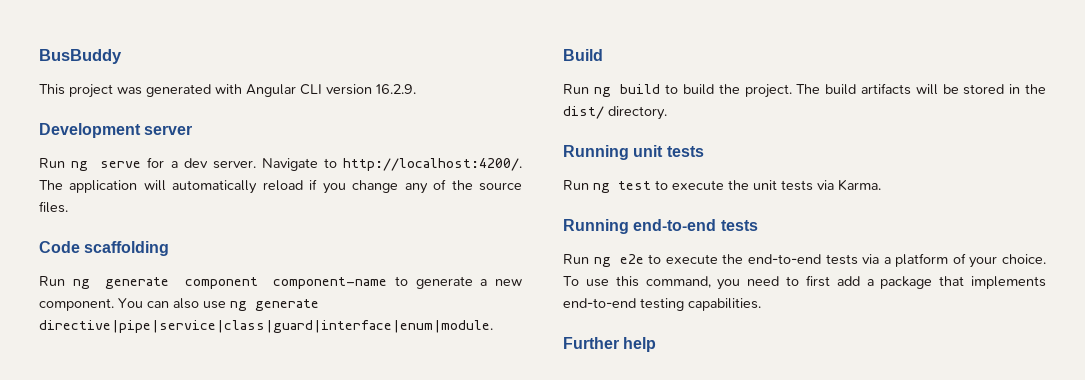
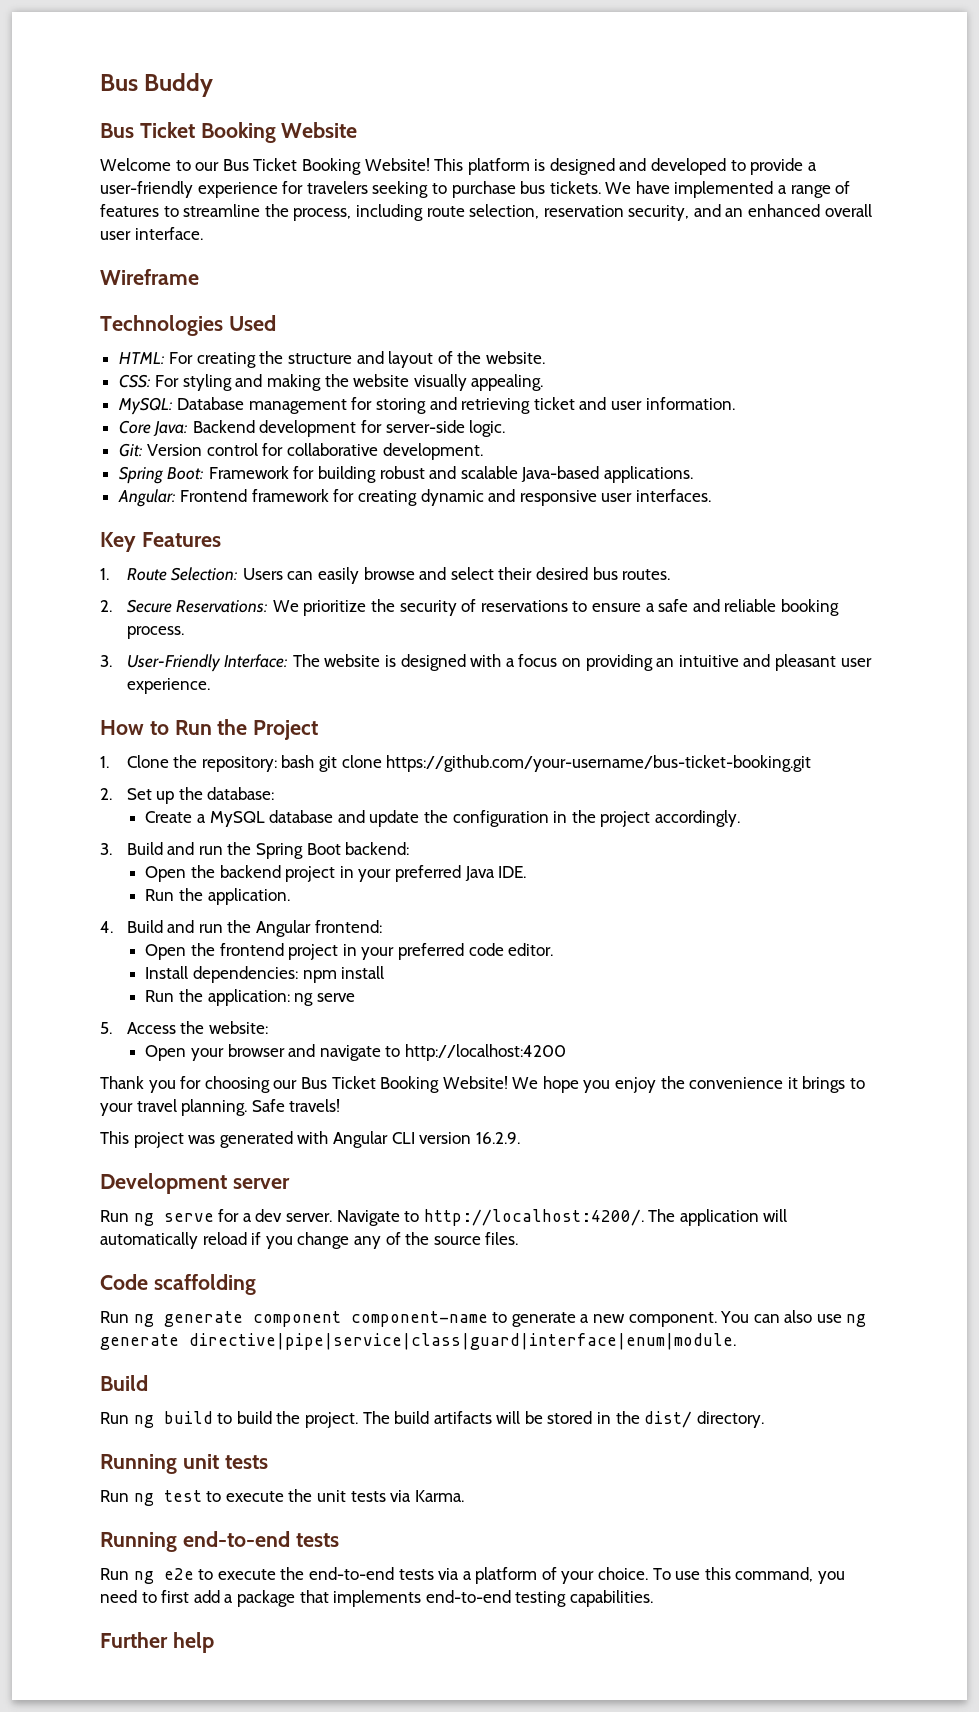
- BusBuddy
+ Bus Buddy
+ Bus Ticket Booking Website
+ Welcome to our Bus Ticket Booking Website! This platform is designed and developed to provide a user-friendly experience for travelers seeking to purchase bus tickets. We have implemented a range of features to streamline the process, including route selection, reservation security, and an enhanced overall user interface.
+ Wireframe
+ Technologies Used
+ HTML: For creating the structure and layout of the website.
+ CSS: For styling and making the website visually appealing.
+ MySQL: Database management for storing and retrieving ticket and user information.
+ Core Java: Backend development for server-side logic.
+ Git: Version control for collaborative development.
+ Spring Boot: Framework for building robust and scalable Java-based applications.
+ Angular: Frontend framework for creating dynamic and responsive user interfaces.
+ Key Features
+ 1. Route Selection: Users can easily browse and select their desired bus routes.
+ 2. Secure Reservations: We prioritize the security of reservations to ensure a safe and reliable booking process.
+ 3. User-Friendly Interface: The website is designed with a focus on providing an intuitive and pleasant user experience.
+ How to Run the Project
+ 1. Clone the repository: bash git clone https://github.com/your-username/bus-ticket-booking.git
+ 2. Set up the database:
+ Create a MySQL database and update the configuration in the project accordingly.
+ 3. Build and run the Spring Boot backend:
+ Open the backend project in your preferred Java IDE.
+ Run the application.
+ 4. Build and run the Angular frontend:
+ Open the frontend project in your preferred code editor.
+ Install dependencies: npm install
+ Run the application: ng serve
+ 5. Access the website:
+ Open your browser and navigate to http://localhost:4200
+ Thank you for choosing our Bus Ticket Booking Website! We hope you enjoy the convenience it brings to your travel planning. Safe travels!

